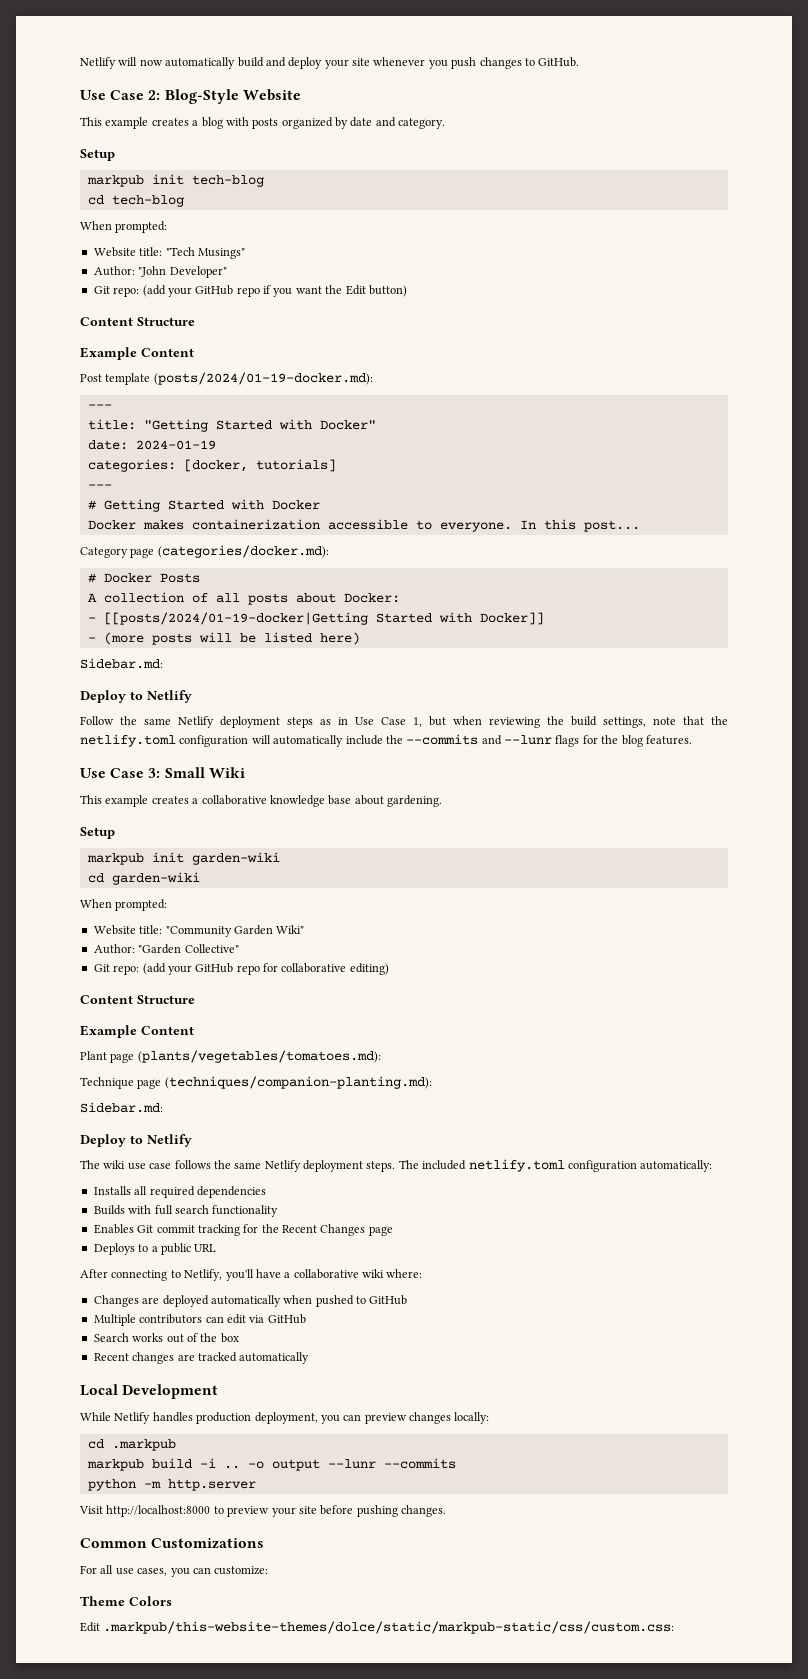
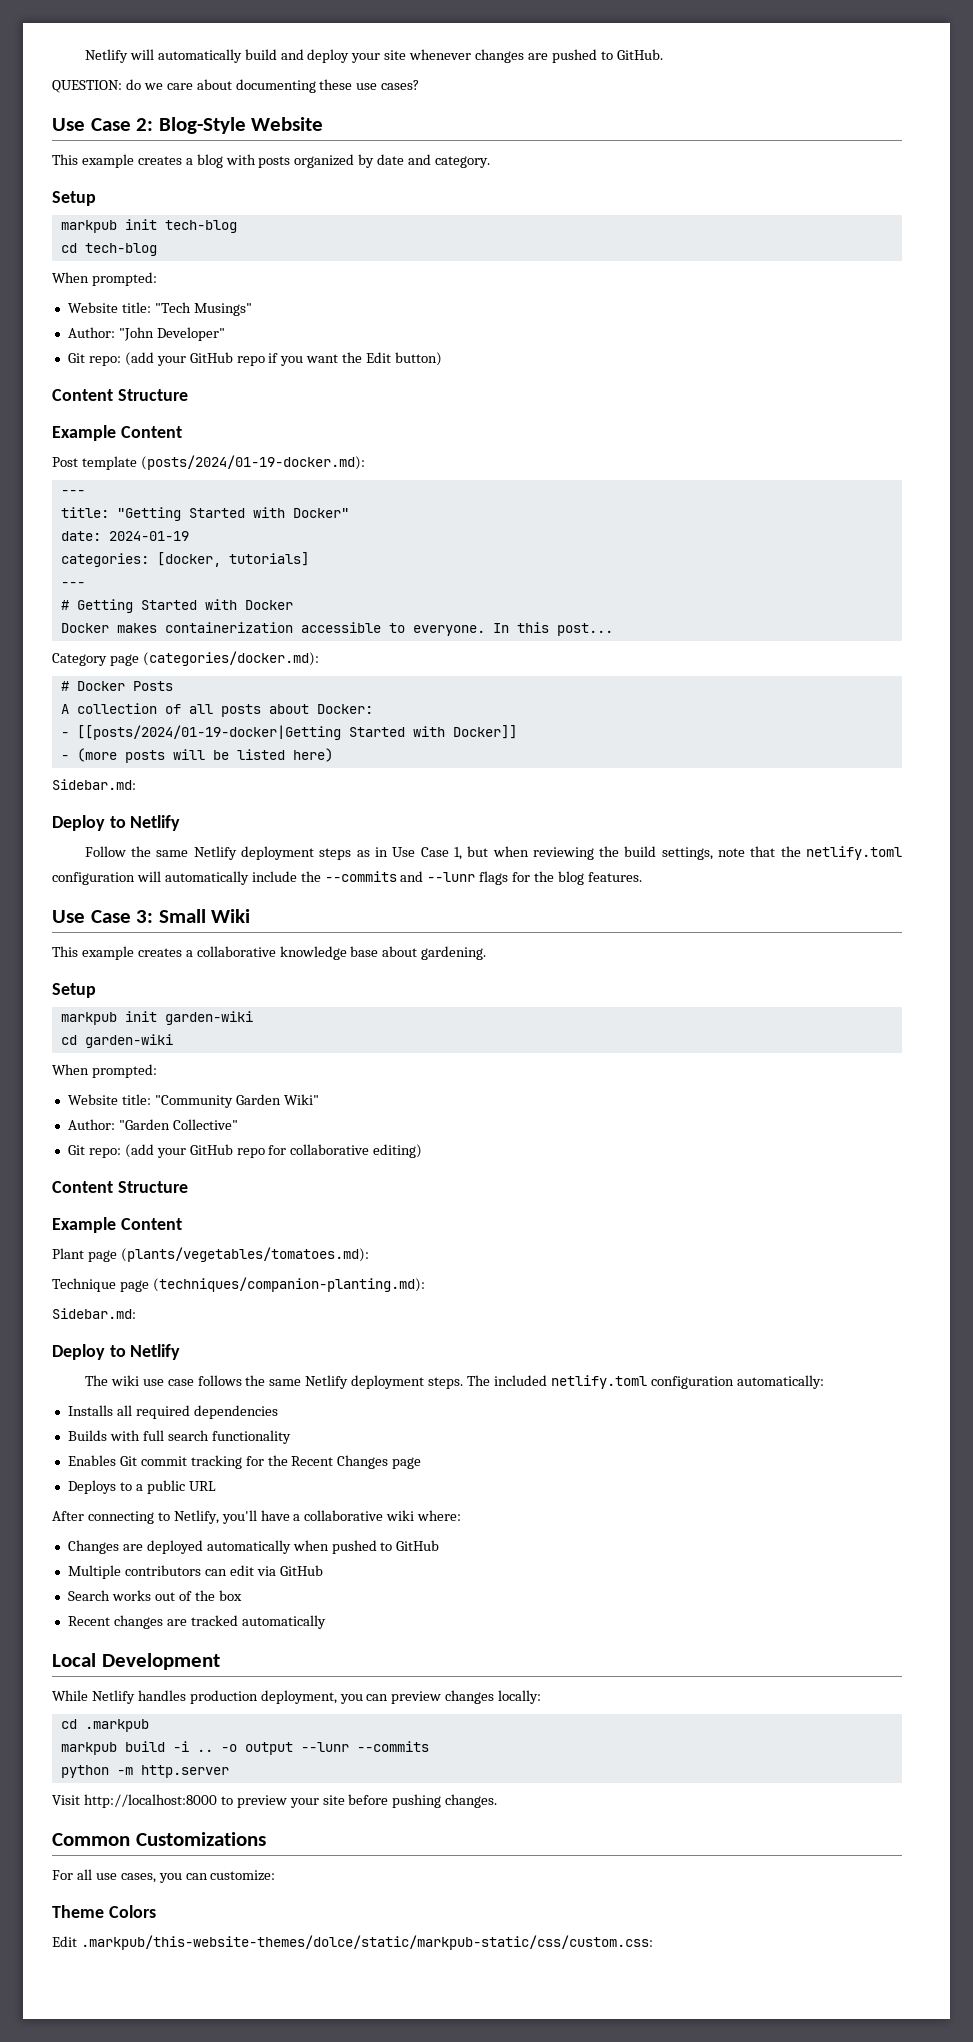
- Netlify will now automatically build and deploy your site whenever you push changes to GitHub.
+ Netlify will automatically build and deploy your site whenever changes are pushed to GitHub.
+ QUESTION: do we care about documenting these use cases?

